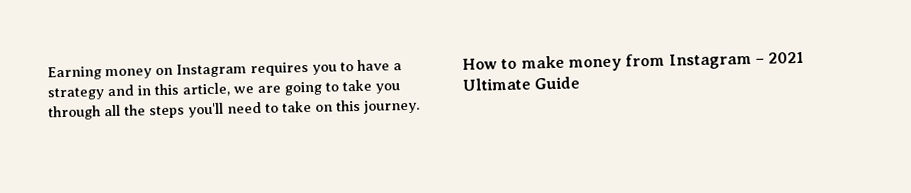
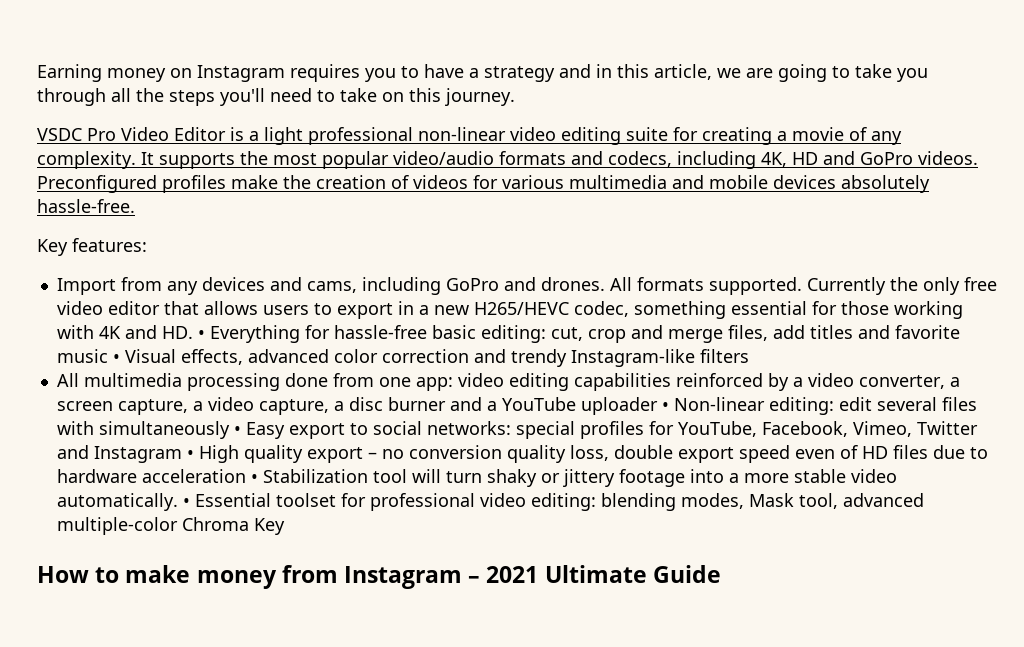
+ VSDC Pro Video Editor is a light professional non-linear video editing suite for creating a movie of any complexity. It supports the most popular video/audio formats and codecs, including 4K, HD and GoPro videos. Preconfigured profiles make the creation of videos for various multimedia and mobile devices absolutely hassle-free.
+ Key features:
+ Import from any devices and cams, including GoPro and drones. All formats supported. Сurrently the only free video editor that allows users to export in a new H265/HEVC codec, something essential for those working with 4K and HD. • Everything for hassle-free basic editing: cut, crop and merge files, add titles and favorite music • Visual effects, advanced color correction and trendy Instagram-like filters
+ All multimedia processing done from one app: video editing capabilities reinforced by a video converter, a screen capture, a video capture, a disc burner and a YouTube uploader • Non-linear editing: edit several files with simultaneously • Easy export to social networks: special profiles for YouTube, Facebook, Vimeo, Twitter and Instagram • High quality export – no conversion quality loss, double export speed even of HD files due to hardware acceleration • Stabilization tool will turn shaky or jittery footage into a more stable video automatically. • Essential toolset for professional video editing: blending modes, Mask tool, advanced multiple-color Chroma Key

